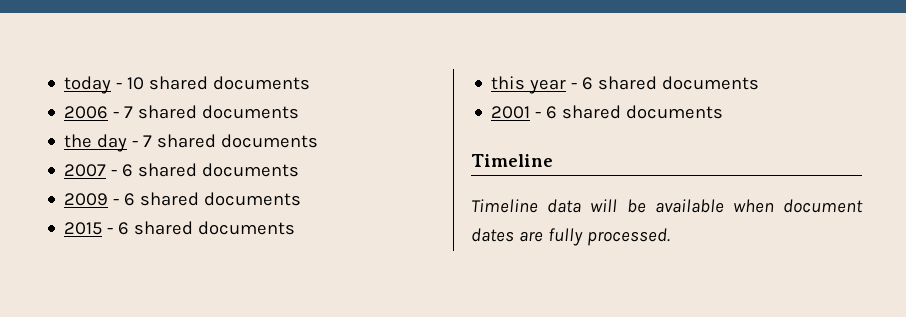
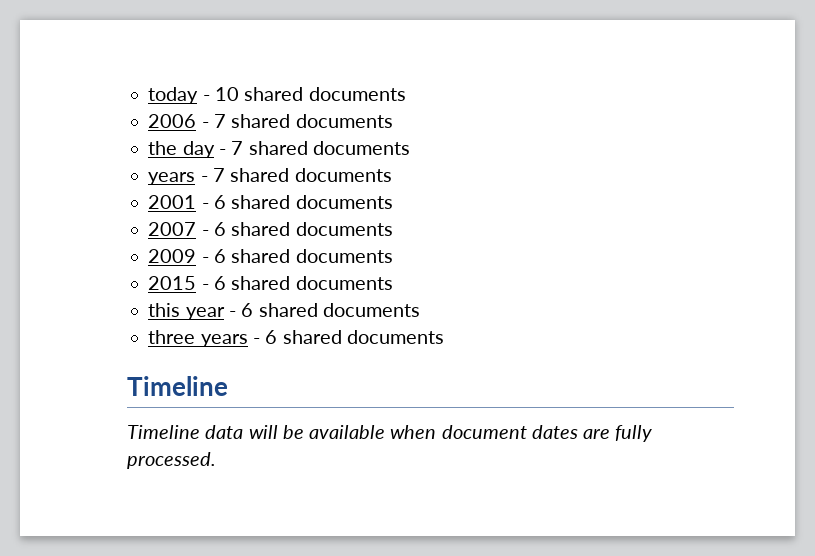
+ years - 7 shared documents
+ 2001 - 6 shared documents
- 2001 - 6 shared documents
+ three years - 6 shared documents

